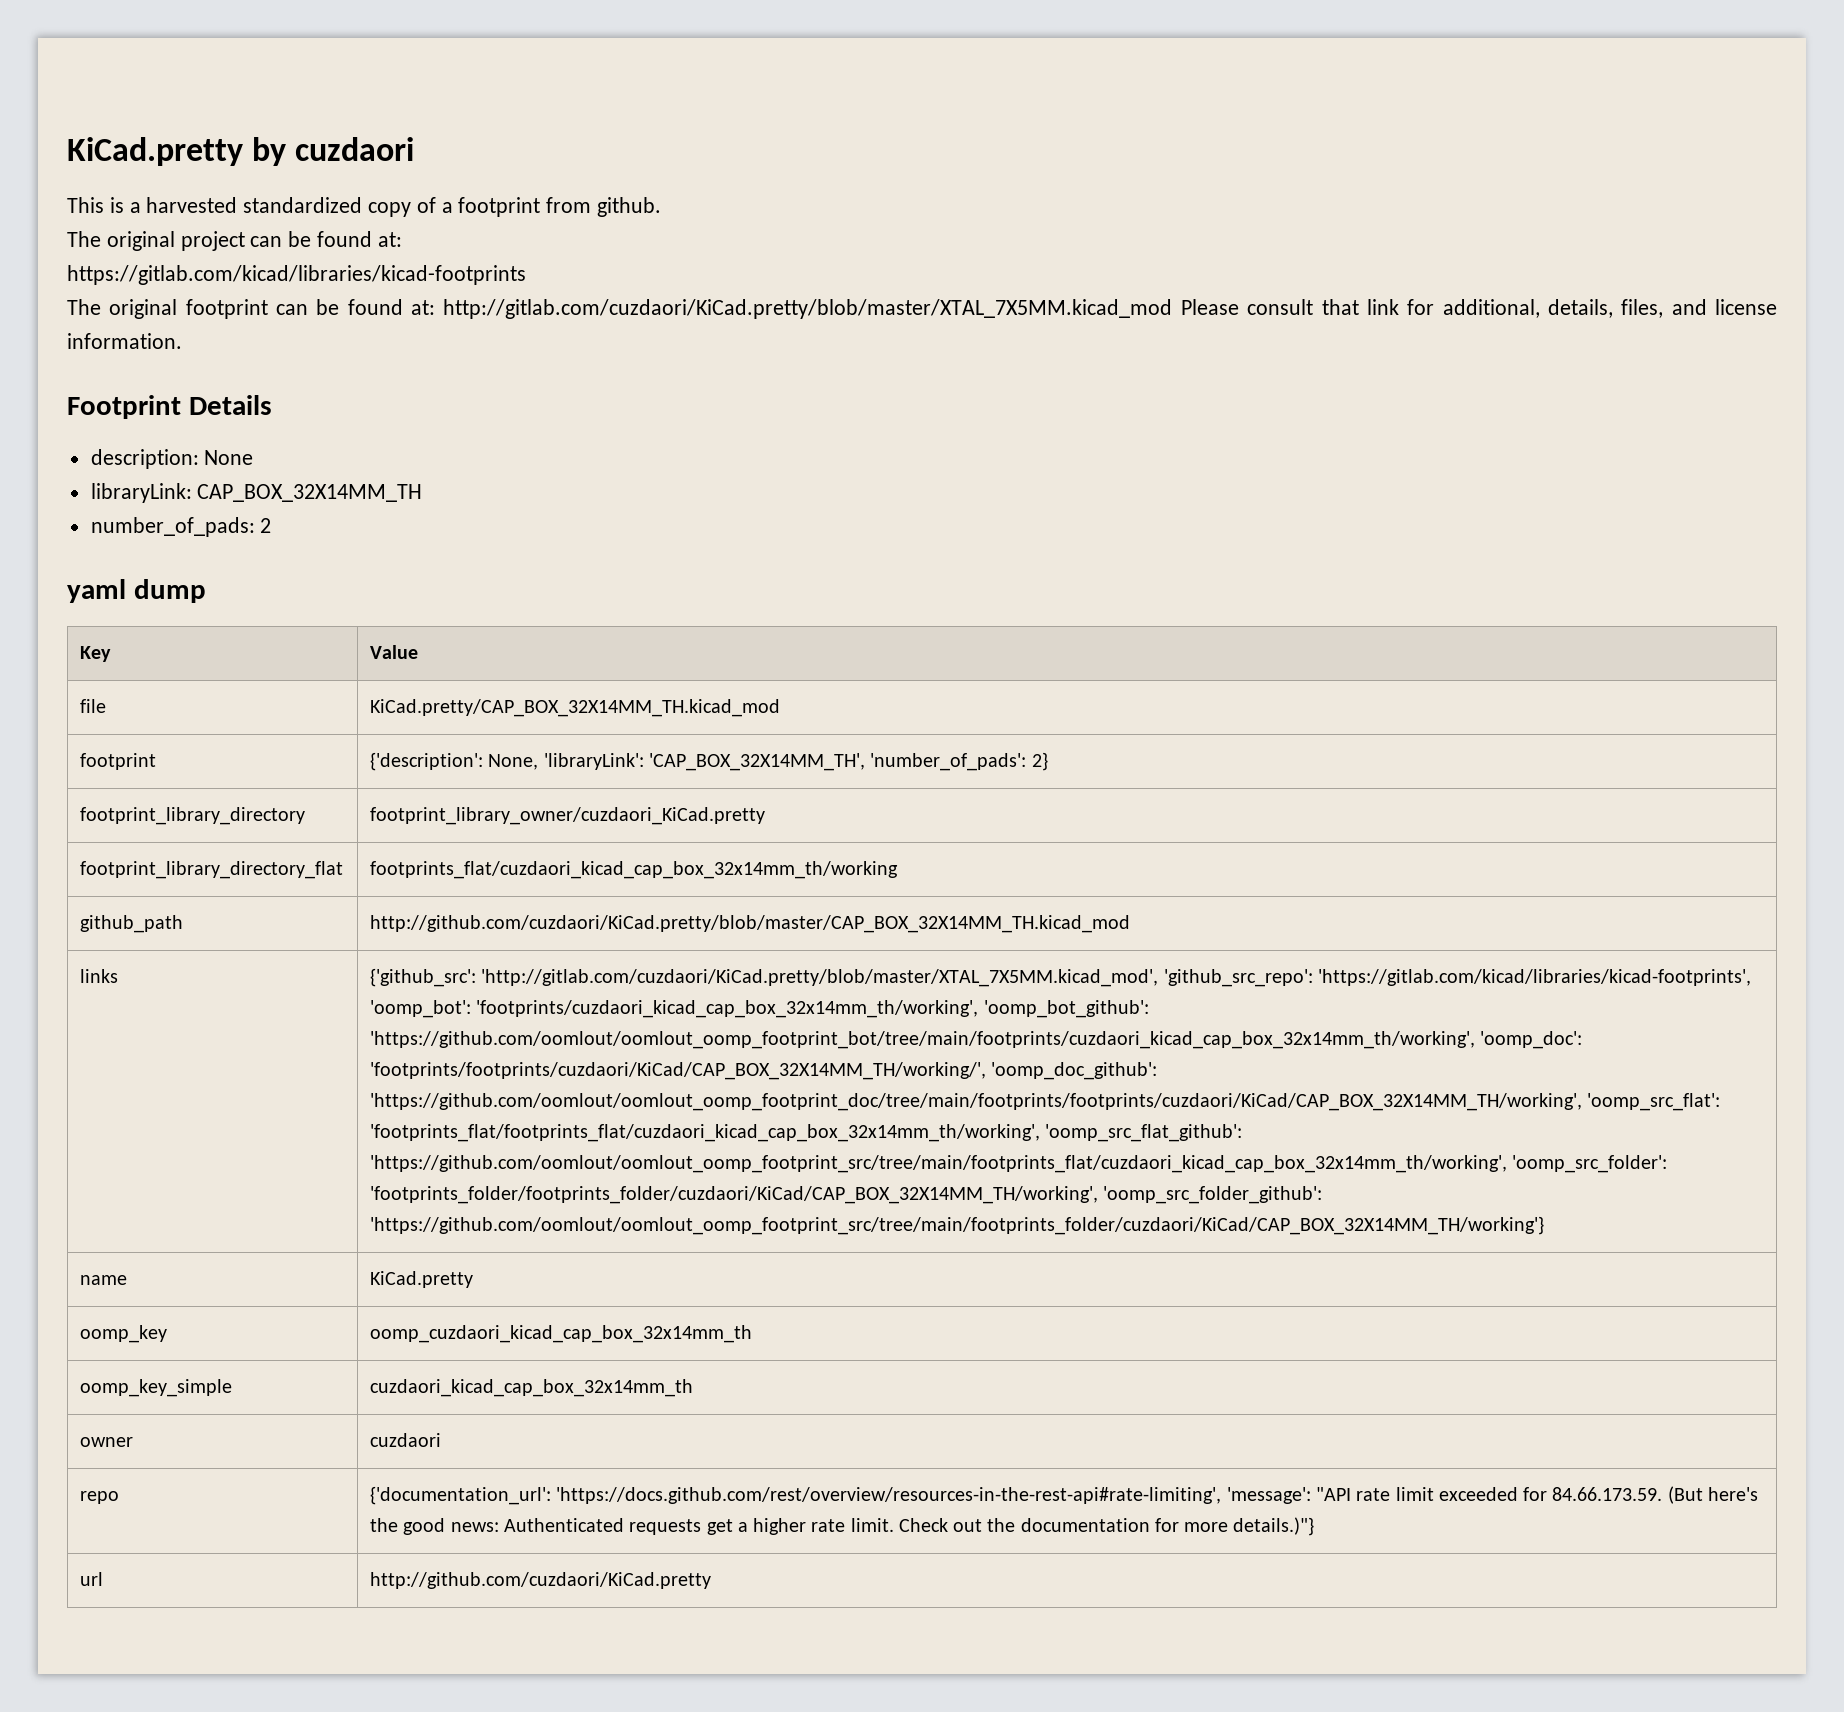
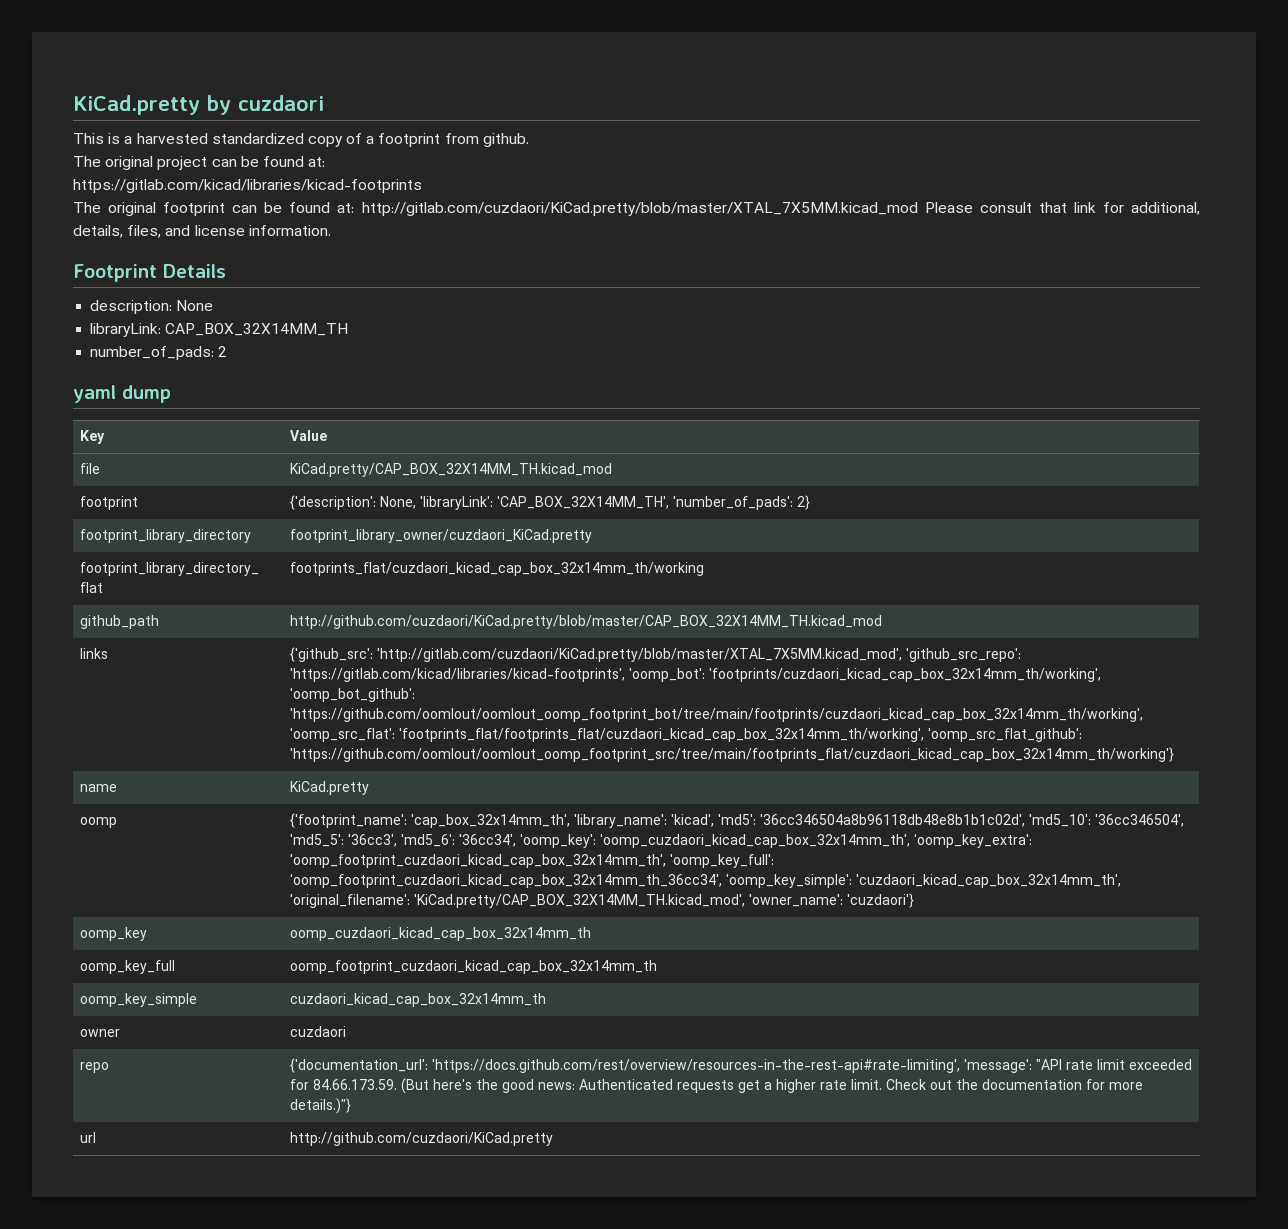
- links | {'github_src': 'http://gitlab.com/cuzdaori/KiCad.pretty/blob/master/XTAL_7X5MM.kicad_mod', 'github_src_repo': 'https://gitlab.com/kicad/libraries/kicad-footprints', 'oomp_bot': 'footprints/cuzdaori_kicad_cap_box_32x14mm_th/working', 'oomp_bot_github': 'https://github.com/oomlout/oomlout_oomp_footprint_bot/tree/main/footprints/cuzdaori_kicad_cap_box_32x14mm_th/working', 'oomp_doc': 'footprints/footprints/cuzdaori/KiCad/CAP_BOX_32X14MM_TH/working/', 'oomp_doc_github': 'https://github.com/oomlout/oomlout_oomp_footprint_doc/tree/main/footprints/footprints/cuzdaori/KiCad/CAP_BOX_32X14MM_TH/working', 'oomp_src_flat': 'footprints_flat/footprints_flat/cuzdaori_kicad_cap_box_32x14mm_th/working', 'oomp_src_flat_github': 'https://github.com/oomlout/oomlout_oomp_footprint_src/tree/main/footprints_flat/cuzdaori_kicad_cap_box_32x14mm_th/working', 'oomp_src_folder': 'footprints_folder/footprints_folder/cuzdaori/KiCad/CAP_BOX_32X14MM_TH/working', 'oomp_src_folder_github': 'https://github.com/oomlout/oomlout_oomp_footprint_src/tree/main/footprints_folder/cuzdaori/KiCad/CAP_BOX_32X14MM_TH/working'}
+ links | {'github_src': 'http://gitlab.com/cuzdaori/KiCad.pretty/blob/master/XTAL_7X5MM.kicad_mod', 'github_src_repo': 'https://gitlab.com/kicad/libraries/kicad-footprints', 'oomp_bot': 'footprints/cuzdaori_kicad_cap_box_32x14mm_th/working', 'oomp_bot_github': 'https://github.com/oomlout/oomlout_oomp_footprint_bot/tree/main/footprints/cuzdaori_kicad_cap_box_32x14mm_th/working', 'oomp_src_flat': 'footprints_flat/footprints_flat/cuzdaori_kicad_cap_box_32x14mm_th/working', 'oomp_src_flat_github': 'https://github.com/oomlout/oomlout_oomp_footprint_src/tree/main/footprints_flat/cuzdaori_kicad_cap_box_32x14mm_th/working'}
  name | KiCad.pretty
+ oomp | {'footprint_name': 'cap_box_32x14mm_th', 'library_name': 'kicad', 'md5': '36cc346504a8b96118db48e8b1b1c02d', 'md5_10': '36cc346504', 'md5_5': '36cc3', 'md5_6': '36cc34', 'oomp_key': 'oomp_cuzdaori_kicad_cap_box_32x14mm_th', 'oomp_key_extra': 'oomp_footprint_cuzdaori_kicad_cap_box_32x14mm_th', 'oomp_key_full': 'oomp_footprint_cuzdaori_kicad_cap_box_32x14mm_th_36cc34', 'oomp_key_simple': 'cuzdaori_kicad_cap_box_32x14mm_th', 'original_filename': 'KiCad.pretty/CAP_BOX_32X14MM_TH.kicad_mod', 'owner_name': 'cuzdaori'}
+ oomp_key_full | oomp_footprint_cuzdaori_kicad_cap_box_32x14mm_th

